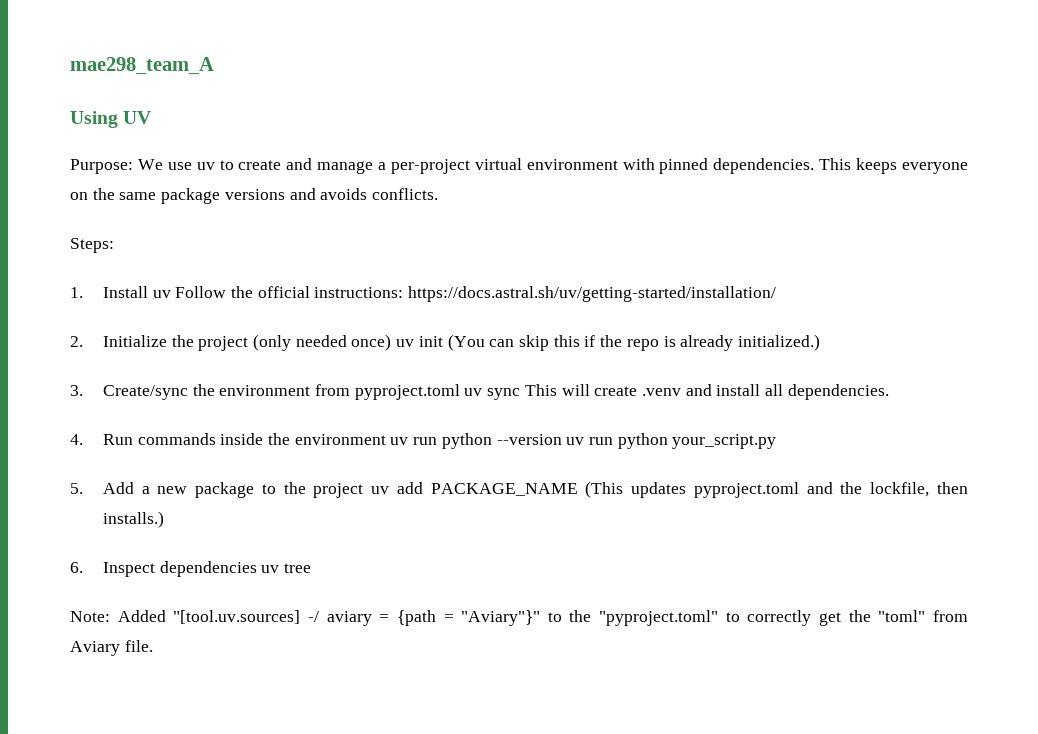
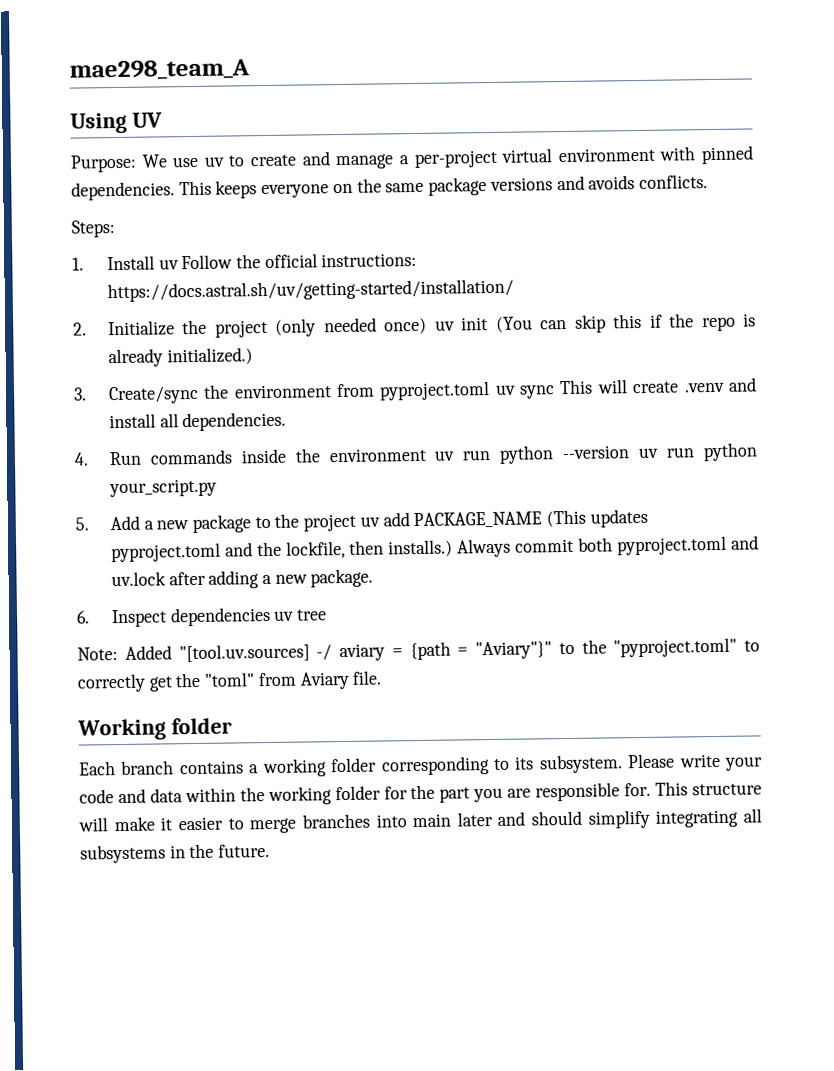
+ Always commit both pyproject.toml and uv.lock after adding a new package.
+ Working folder
+ Each branch contains a working folder corresponding to its subsystem. Please write your code and data within the working folder for the part you are responsible for. This structure will make it easier to merge branches into main later and should simplify integrating all subsystems in the future.

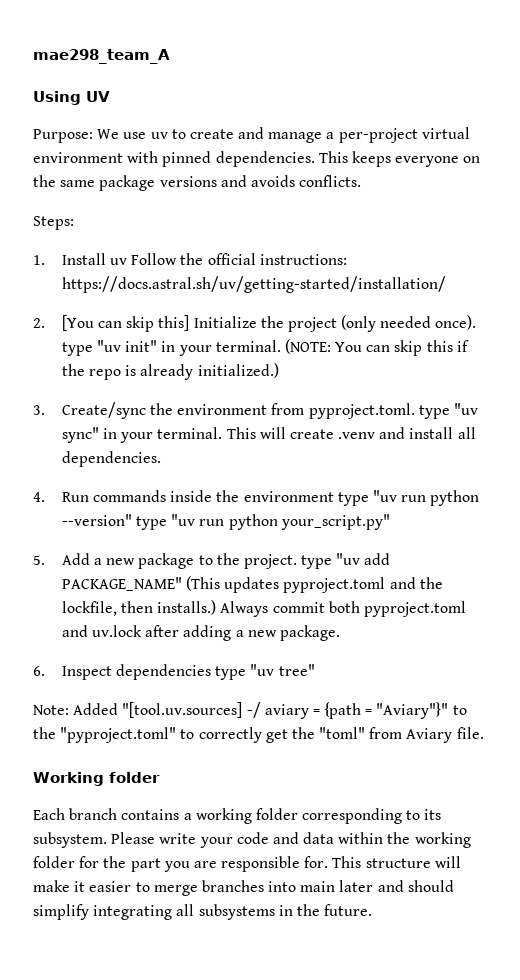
- 2. Initialize the project (only needed once) uv init (You can skip this if the repo is already initialized.)
+ 2. [You can skip this] Initialize the project (only needed once). type "uv init" in your terminal. (NOTE: You can skip this if the repo is already initialized.)
- 3. Create/sync the environment from pyproject.toml uv sync This will create .venv and install all dependencies.
+ 3. Create/sync the environment from pyproject.toml. type "uv sync" in your terminal. This will create .venv and install all dependencies.
- 4. Run commands inside the environment uv run python --version uv run python your_script.py
+ 4. Run commands inside the environment type "uv run python --version" type "uv run python your_script.py"
- 5. Add a new package to the project uv add PACKAGE_NAME (This updates pyproject.toml and the lockfile, then installs.)
+ 5. Add a new package to the project. type "uv add PACKAGE_NAME" (This updates pyproject.toml and the lockfile, then installs.)
- 6. Inspect dependencies uv tree
+ 6. Inspect dependencies type "uv tree"

